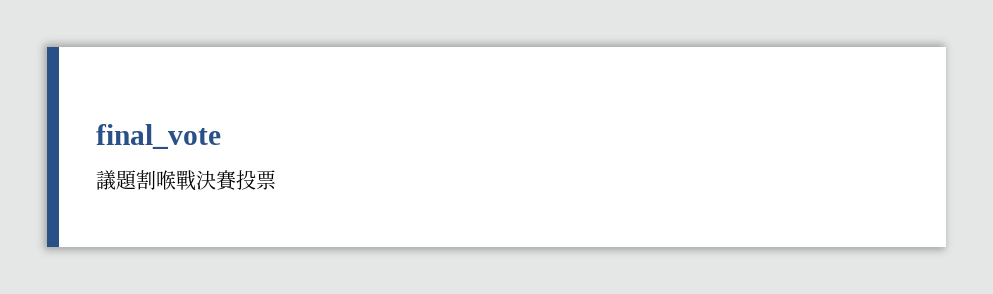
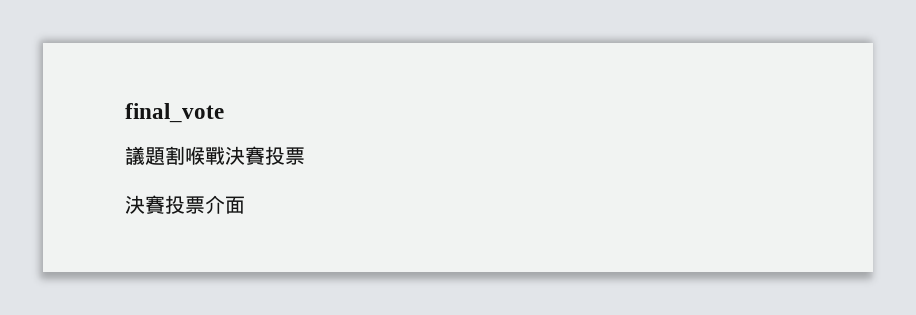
+ 決賽投票介面

